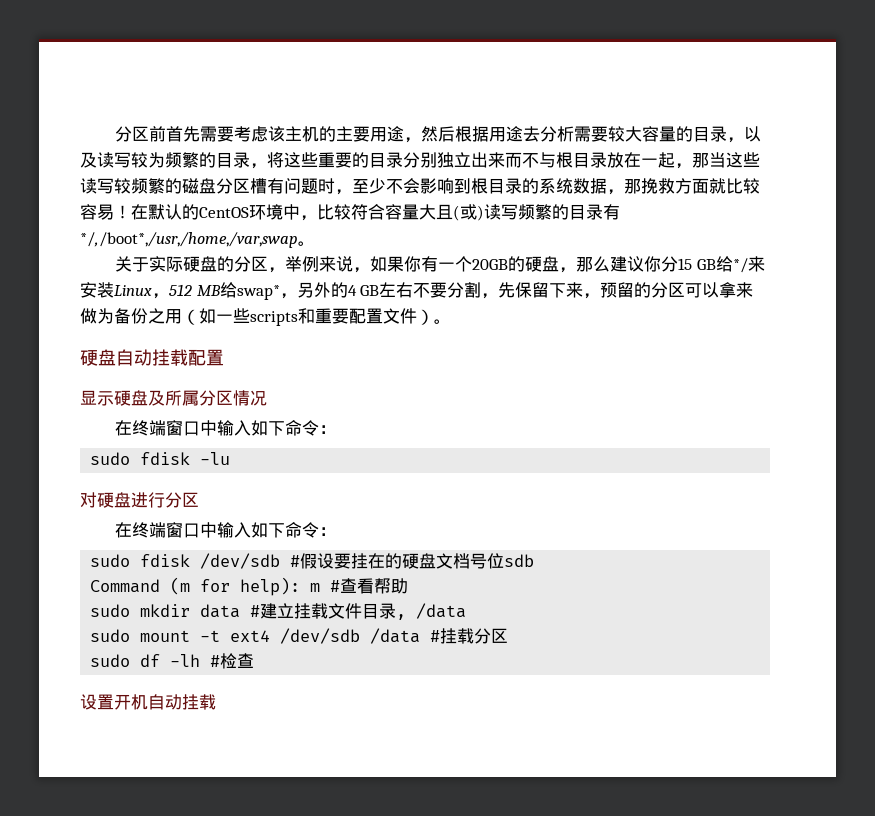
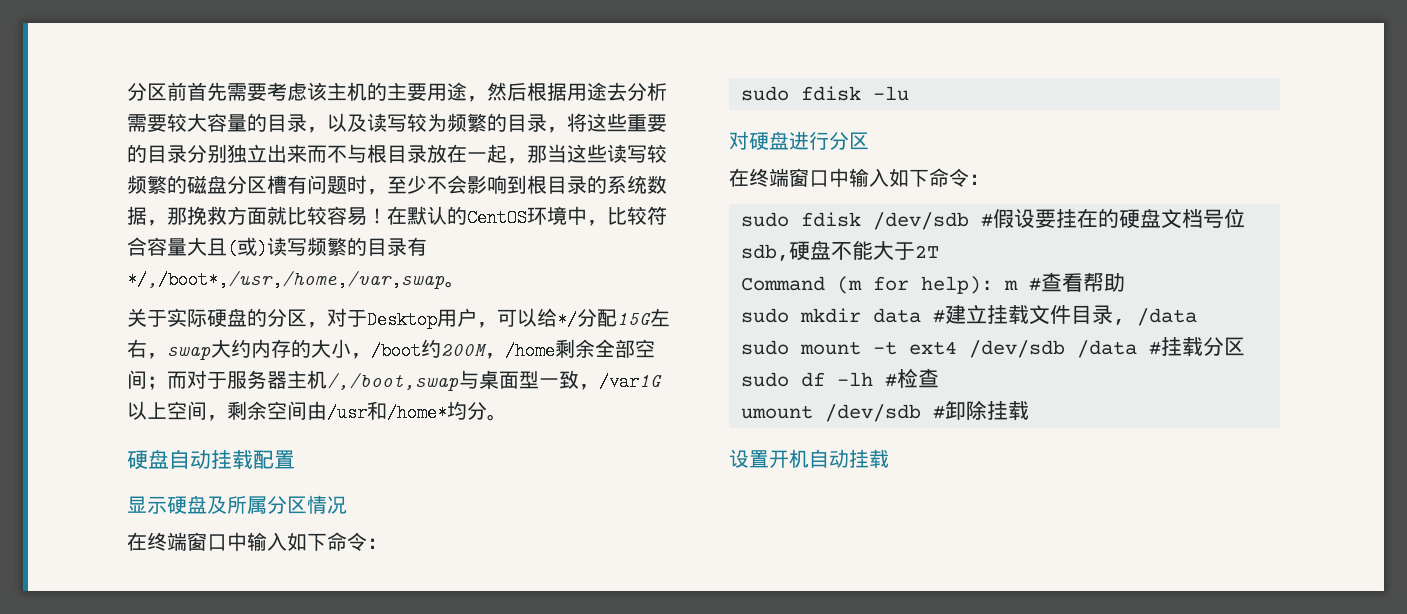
- 关于实际硬盘的分区，举例来说，如果你有一个20GB的硬盘，那么建议你分15 GB给*/来安装Linux，512 MB给swap*，另外的4 GB左右不要分割，先保留下来，预留的分区可以拿来做为备份之用（如一些scripts和重要配置文件）。
+ 关于实际硬盘的分区，对于Desktop用户，可以给*/分配15G左右，swap大约内存的大小，/boot约200M，/home剩余全部空间；而对于服务器主机/,/boot,swap与桌面型一致，/var1G以上空间，剩余空间由/usr和/home*均分。
- sudo fdisk /dev/sdb #假设要挂在的硬盘文档号位sdb
+ sudo fdisk /dev/sdb #假设要挂在的硬盘文档号位sdb,硬盘不能大于2T
+ umount /dev/sdb #卸除挂载

